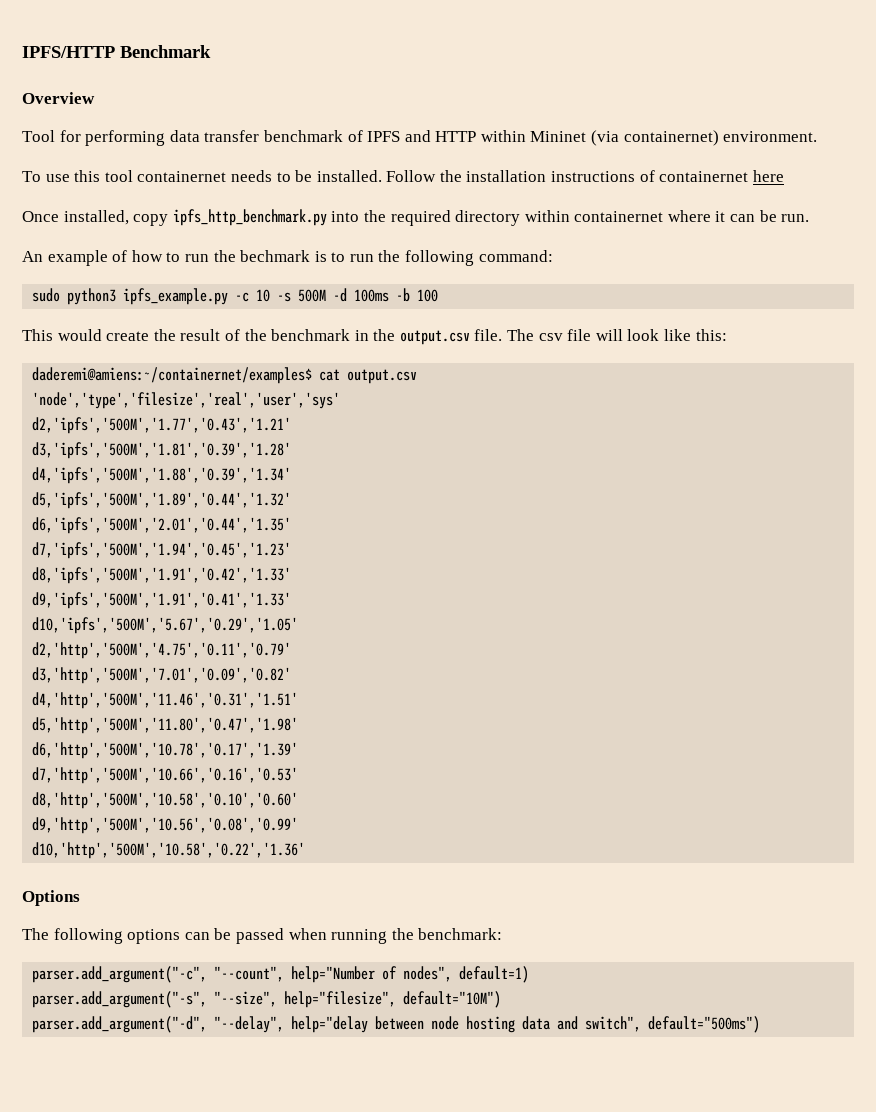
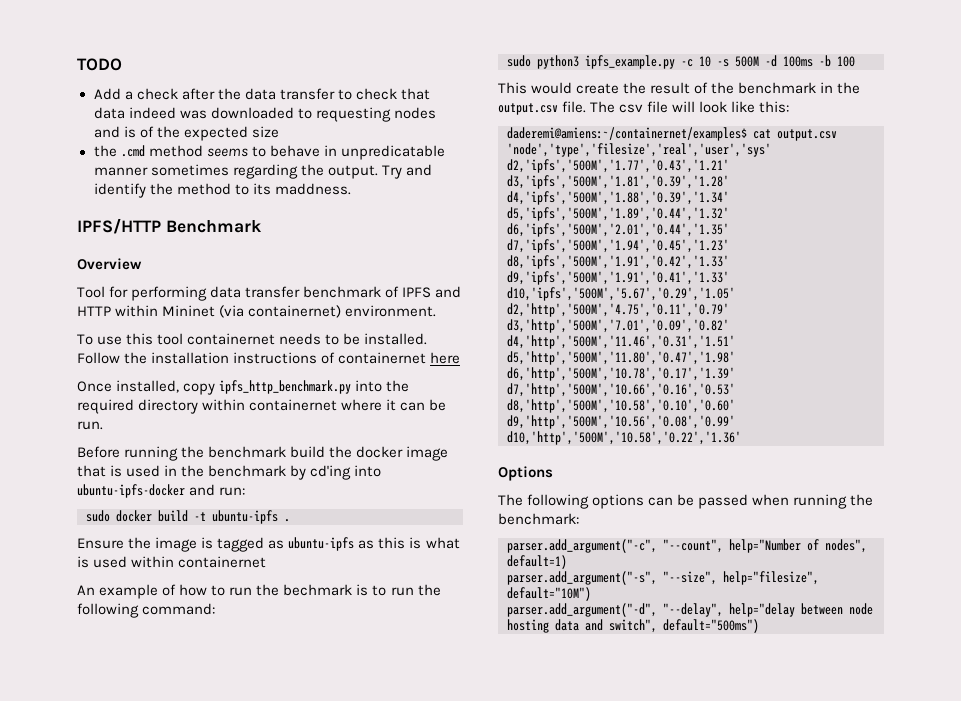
+ TODO
+ Add a check after the data transfer to check that data indeed was downloaded to requesting nodes and is of the expected size
+ the .cmd method seems to behave in unpredicatable manner sometimes regarding the output. Try and identify the method to its maddness.
+ Before running the benchmark build the docker image that is used in the benchmark by cd'ing into ubuntu-ipfs-docker and run:
+ sudo docker build -t ubuntu-ipfs .
+ Ensure the image is tagged as ubuntu-ipfs as this is what is used within containernet

